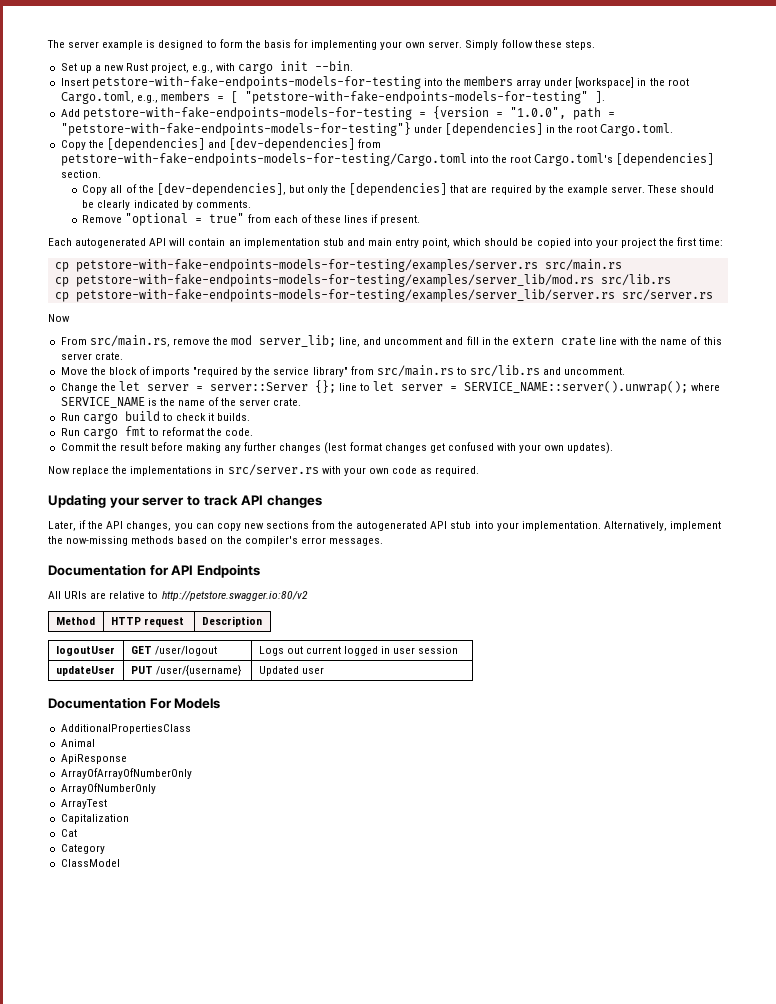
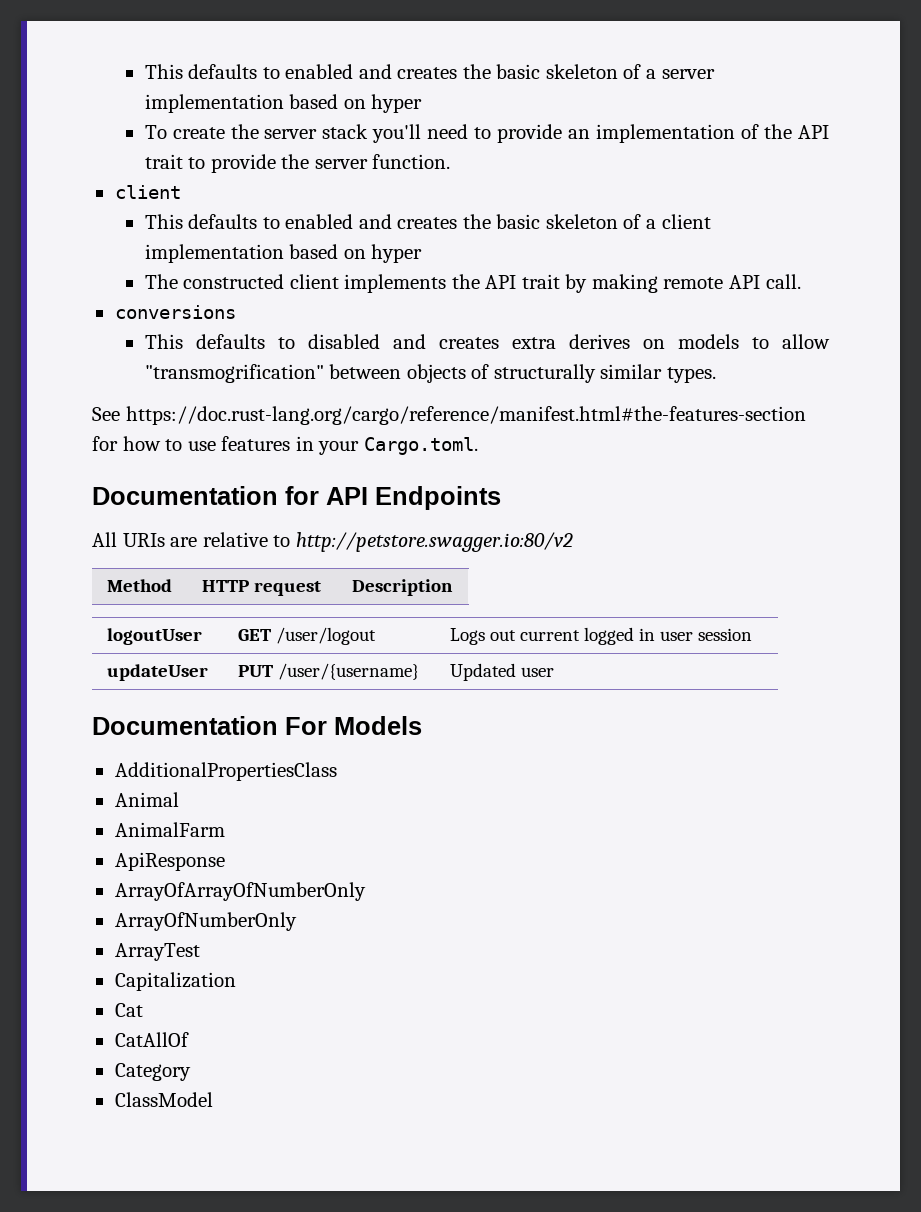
- The server example is designed to form the basis for implementing your own server. Simply follow these steps.
- Set up a new Rust project, e.g., with cargo init --bin.
- Insert petstore-with-fake-endpoints-models-for-testing into the members array under [workspace] in the root Cargo.toml, e.g., members = [ "petstore-with-fake-endpoints-models-for-testing" ].
- Add petstore-with-fake-endpoints-models-for-testing = {version = "1.0.0", path = "petstore-with-fake-endpoints-models-for-testing"} under [dependencies] in the root Cargo.toml.
- Copy the [dependencies] and [dev-dependencies] from petstore-with-fake-endpoints-models-for-testing/Cargo.toml into the root Cargo.toml's [dependencies] section.
- Copy all of the [dev-dependencies], but only the [dependencies] that are required by the example server. These should be clearly indicated by comments.
- Remove "optional = true" from each of these lines if present.
- Each autogenerated API will contain an implementation stub and main entry point, which should be copied into your project the first time:
- cp petstore-with-fake-endpoints-models-for-testing/examples/server.rs src/main.rs
- cp petstore-with-fake-endpoints-models-for-testing/examples/server_lib/mod.rs src/lib.rs
- cp petstore-with-fake-endpoints-models-for-testing/examples/server_lib/server.rs src/server.rs
- Now
- From src/main.rs, remove the mod server_lib; line, and uncomment and fill in the extern crate line with the name of this server crate.
- Move the block of imports "required by the service library" from src/main.rs to src/lib.rs and uncomment.
- Change the let server = server::Server {}; line to let server = SERVICE_NAME::server().unwrap(); where SERVICE_NAME is the name of the server crate.
- Run cargo build to check it builds.
- Run cargo fmt to reformat the code.
- Commit the result before making any further changes (lest format changes get confused with your own updates).
- Now replace the implementations in src/server.rs with your own code as required.
- Updating your server to track API changes
- Later, if the API changes, you can copy new sections from the autogenerated API stub into your implementation. Alternatively, implement the now-missing methods based on the compiler's error messages.
+ This defaults to enabled and creates the basic skeleton of a server implementation based on hyper
+ To create the server stack you'll need to provide an implementation of the API trait to provide the server function.
+ client
+ This defaults to enabled and creates the basic skeleton of a client implementation based on hyper
+ The constructed client implements the API trait by making remote API call.
+ conversions
+ This defaults to disabled and creates extra derives on models to allow "transmogrification" between objects of structurally similar types.
+ See https://doc.rust-lang.org/cargo/reference/manifest.html#the-features-section for how to use features in your Cargo.toml.
+ AnimalFarm
+ CatAllOf

